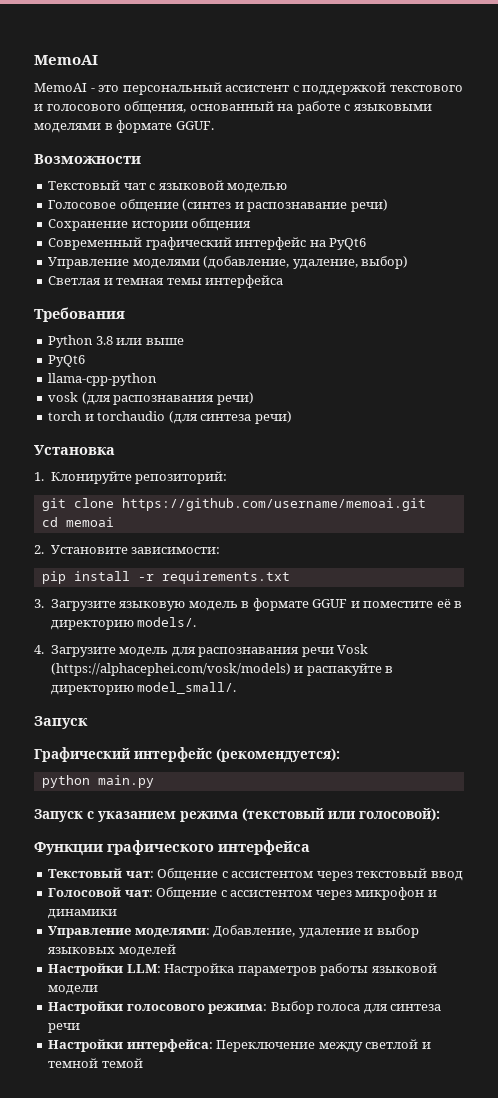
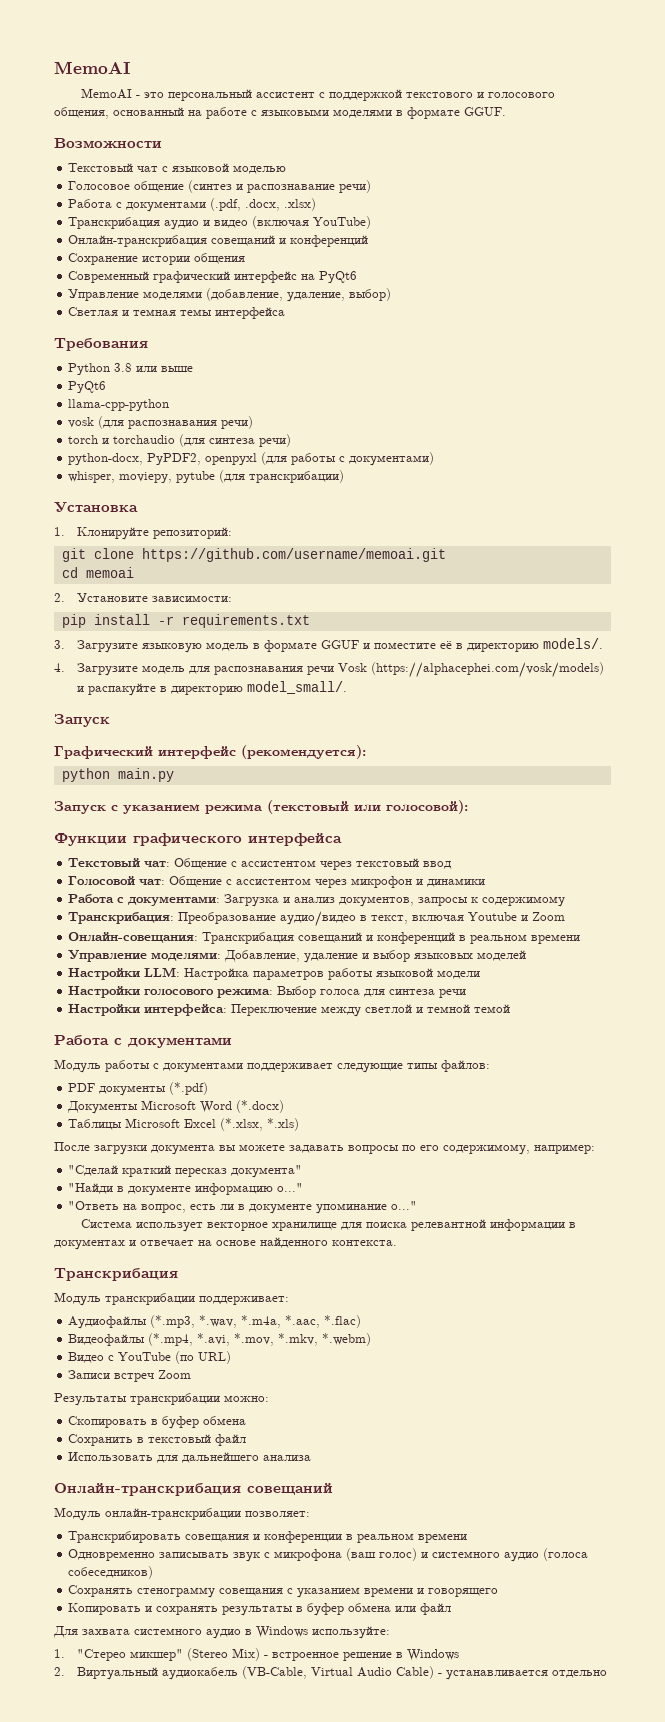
+ Работа с документами (.pdf, .docx, .xlsx)
+ Транскрибация аудио и видео (включая YouTube)
+ Онлайн-транскрибация совещаний и конференций
+ python-docx, PyPDF2, openpyxl (для работы с документами)
+ whisper, moviepy, pytube (для транскрибации)
+ Работа с документами: Загрузка и анализ документов, запросы к содержимому
+ Транскрибация: Преобразование аудио/видео в текст, включая Youtube и Zoom
+ Онлайн-совещания: Транскрибация совещаний и конференций в реальном времени
  Настройки интерфейса: Переключение между светлой и темной темой
+ Работа с документами
+ Модуль работы с документами поддерживает следующие типы файлов:
+ PDF документы (*.pdf)
+ Документы Microsoft Word (*.docx)
+ Таблицы Microsoft Excel (*.xlsx, *.xls)
+ После загрузки документа вы можете задавать вопросы по его содержимому, например:
+ "Сделай краткий пересказ документа"
+ "Найди в документе информацию о..."
+ "Ответь на вопрос, есть ли в документе упоминание о..."
+ Система использует векторное хранилище для поиска релевантной информации в документах и отвечает на основе найденного контекста.
+ Транскрибация
+ Модуль транскрибации поддерживает:
+ Аудиофайлы (*.mp3, *.wav, *.m4a, *.aac, *.flac)
+ Видеофайлы (*.mp4, *.avi, *.mov, *.mkv, *.webm)
+ Видео с YouTube (по URL)
+ Записи встреч Zoom
+ Результаты транскрибации можно:
+ Скопировать в буфер обмена
+ Сохранить в текстовый файл
+ Использовать для дальнейшего анализа
+ Онлайн-транскрибация совещаний
+ Модуль онлайн-транскрибации позволяет:
+ Транскрибировать совещания и конференции в реальном времени
+ Одновременно записывать звук с микрофона (ваш голос) и системного аудио (голоса собеседников)
+ Сохранять стенограмму совещания с указанием времени и говорящего
+ Копировать и сохранять результаты в буфер обмена или файл
+ Для захвата системного аудио в Windows используйте:
+ 1. "Стерео микшер" (Stereo Mix) - встроенное решение в Windows
+ 2. Виртуальный аудиокабель (VB-Cable, Virtual Audio Cable) - устанавливается отдельно

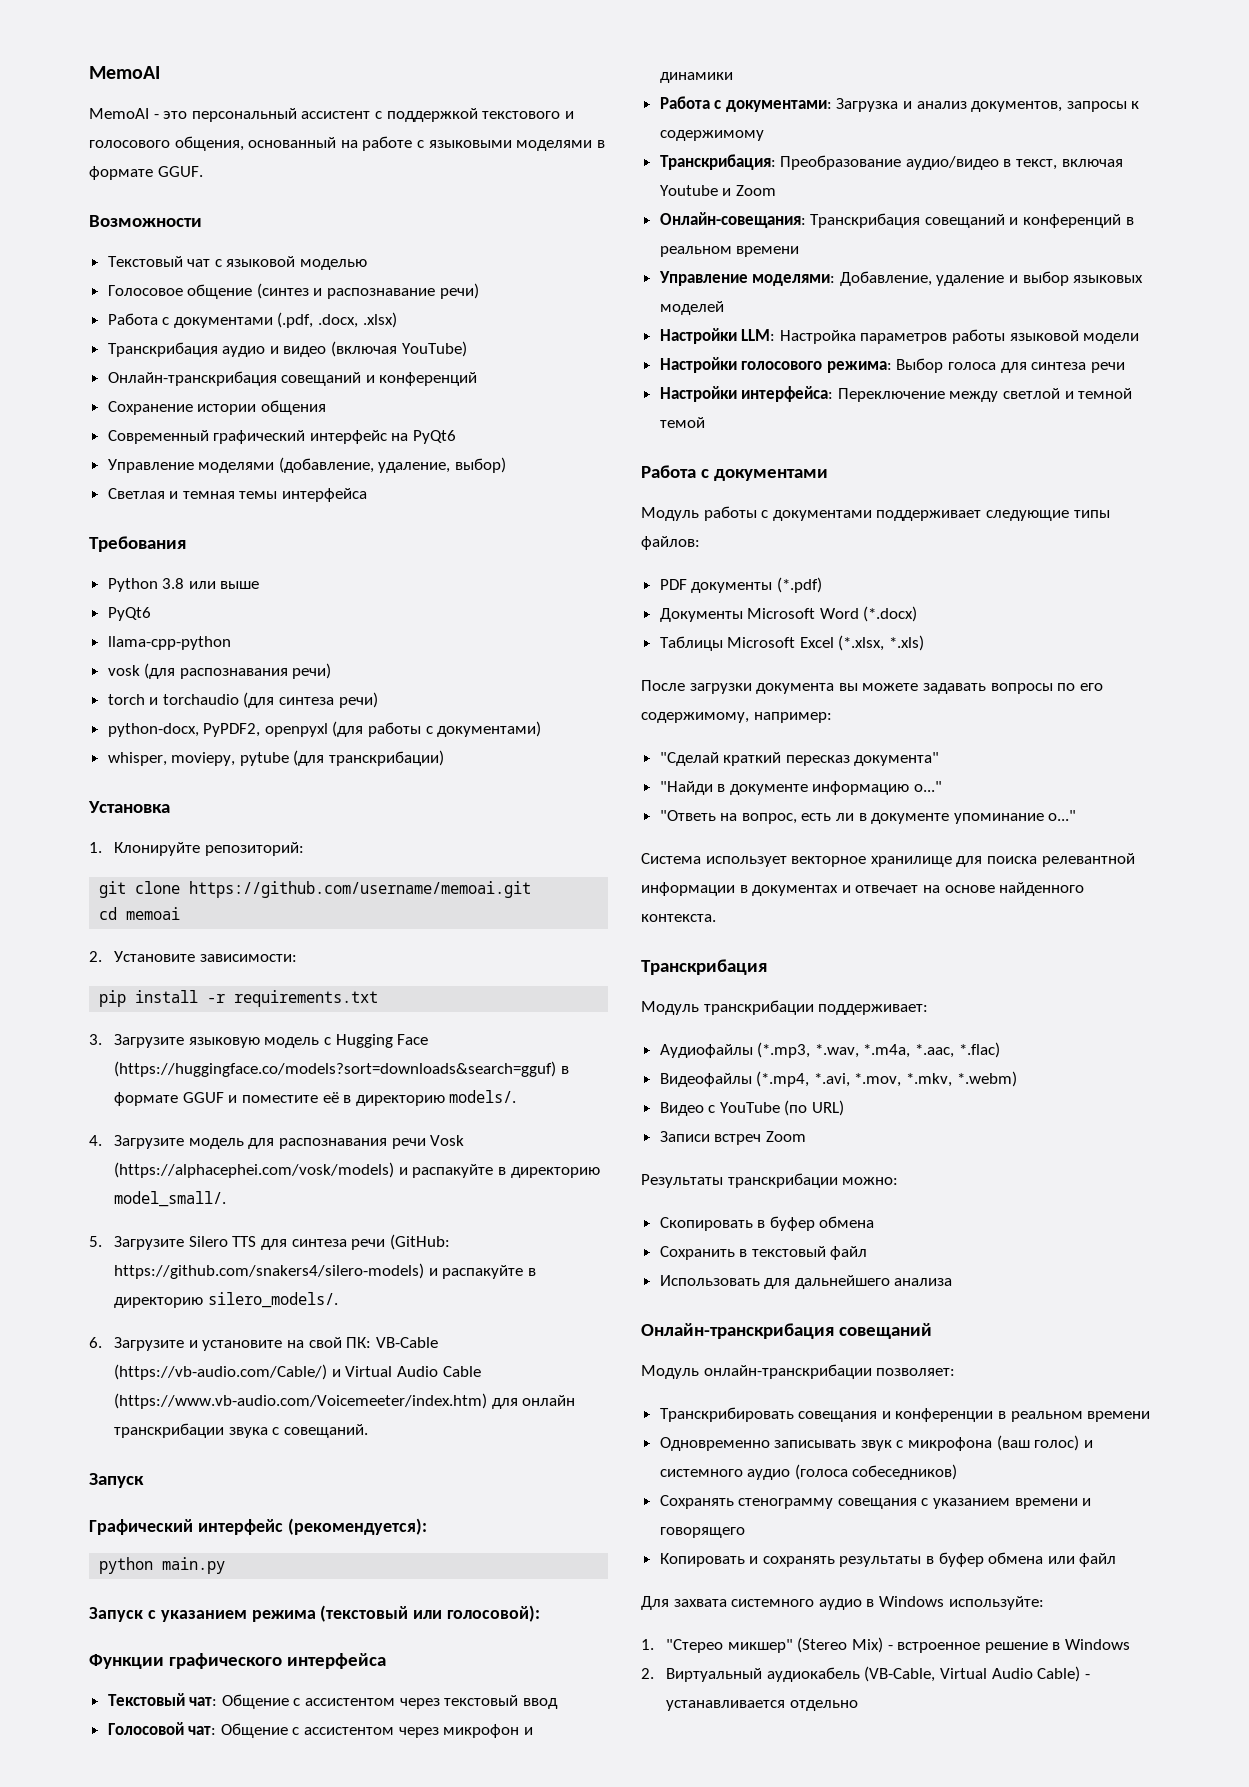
- 3. Загрузите языковую модель в формате GGUF и поместите её в директорию models/.
+ 3. Загрузите языковую модель с Hugging Face (https://huggingface.co/models?sort=downloads&search=gguf) в формате GGUF и поместите её в директорию models/.
+ 5. Загрузите Silero TTS для синтеза речи (GitHub: https://github.com/snakers4/silero-models) и распакуйте в директорию silero_models/.
+ 6. Загрузите и установите на свой ПК: VB-Cable (https://vb-audio.com/Cable/) и Virtual Audio Cable (https://www.vb-audio.com/Voicemeeter/index.htm) для онлайн транскрибации звука с совещаний.

